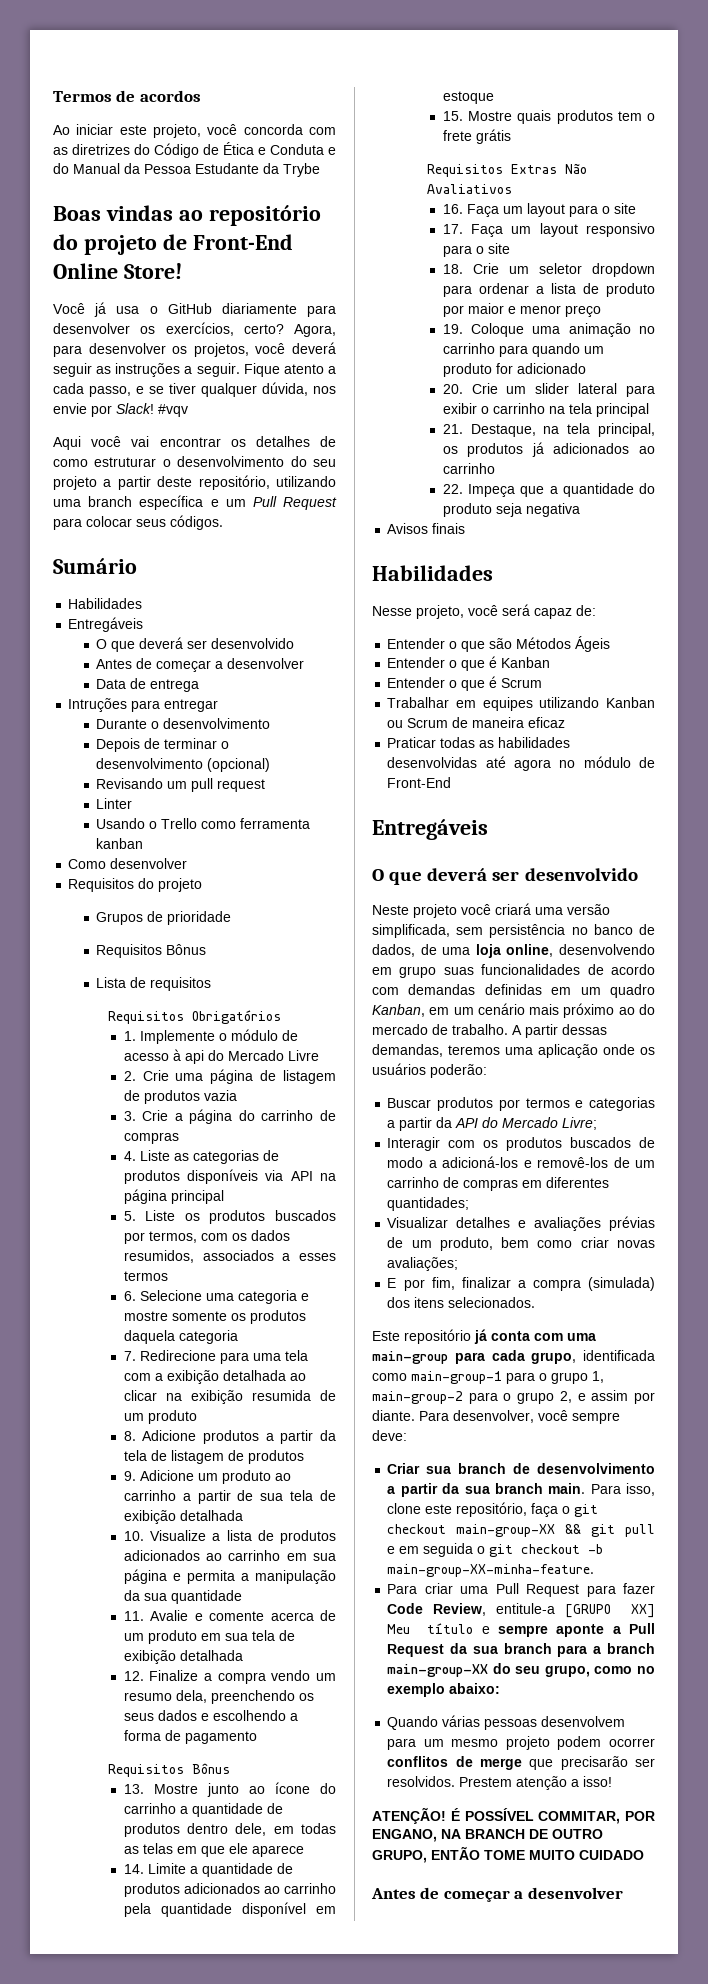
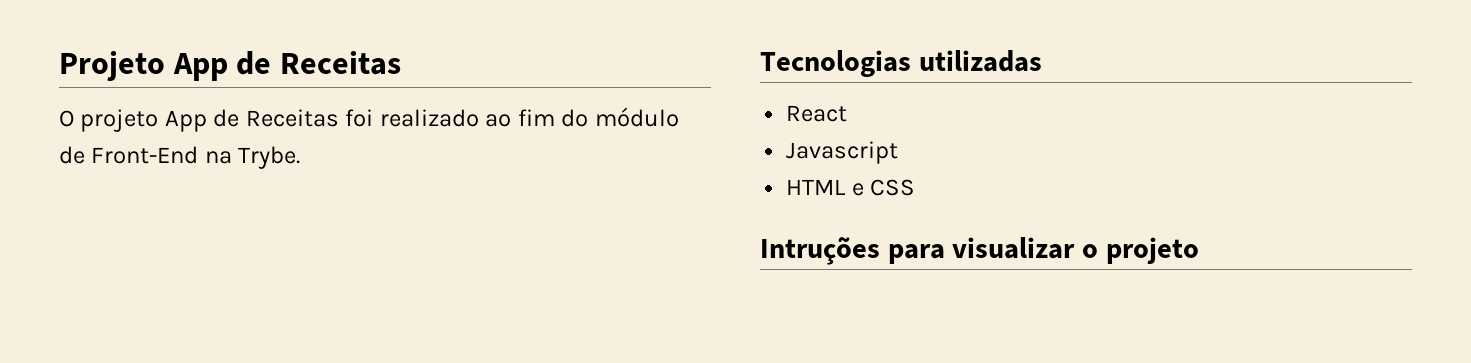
- Termos de acordos
- Ao iniciar este projeto, você concorda com as diretrizes do Código de Ética e Conduta e do Manual da Pessoa Estudante da Trybe
- Boas vindas ao repositório do projeto de Front-End Online Store!
- Você já usa o GitHub diariamente para desenvolver os exercícios, certo? Agora, para desenvolver os projetos, você deverá seguir as instruções a seguir. Fique atento a cada passo, e se tiver qualquer dúvida, nos envie por Slack! #vqv
- Aqui você vai encontrar os detalhes de como estruturar o desenvolvimento do seu projeto a partir deste repositório, utilizando uma branch específica e um Pull Request para colocar seus códigos.
- Sumário
- Habilidades
- Entregáveis
- O que deverá ser desenvolvido
- Antes de começar a desenvolver
- Data de entrega
- Intruções para entregar
- Durante o desenvolvimento
- Depois de terminar o desenvolvimento (opcional)
- Revisando um pull request
- Linter
- Usando o Trello como ferramenta kanban
- Como desenvolver
- Requisitos do projeto
- Grupos de prioridade
- Requisitos Bônus
- Lista de requisitos
- Requisitos Obrigatórios
- 1. Implemente o módulo de acesso à api do Mercado Livre
- 2. Crie uma página de listagem de produtos vazia
- 3. Crie a página do carrinho de compras
- 4. Liste as categorias de produtos disponíveis via API na página principal
- 5. Liste os produtos buscados por termos, com os dados resumidos, associados a esses termos
- 6. Selecione uma categoria e mostre somente os produtos daquela categoria
- 7. Redirecione para uma tela com a exibição detalhada ao clicar na exibição resumida de um produto
- 8. Adicione produtos a partir da tela de listagem de produtos
- 9. Adicione um produto ao carrinho a partir de sua tela de exibição detalhada
- 10. Visualize a lista de produtos adicionados ao carrinho em sua página e permita a manipulação da sua quantidade
- 11. Avalie e comente acerca de um produto em sua tela de exibição detalhada
- 12. Finalize a compra vendo um resumo dela, preenchendo os seus dados e escolhendo a forma de pagamento
- Requisitos Bônus
- 13. Mostre junto ao ícone do carrinho a quantidade de produtos dentro dele, em todas as telas em que ele aparece
- 14. Limite a quantidade de produtos adicionados ao carrinho pela quantidade disponível em estoque
- 15. Mostre quais produtos tem o frete grátis
- Requisitos Extras Não Avaliativos
- 16. Faça um layout para o site
- 17. Faça um layout responsivo para o site
- 18. Crie um seletor dropdown para ordenar a lista de produto por maior e menor preço
- 19. Coloque uma animação no carrinho para quando um produto for adicionado
- 20. Crie um slider lateral para exibir o carrinho na tela principal
- 21. Destaque, na tela principal, os produtos já adicionados ao carrinho
- 22. Impeça que a quantidade do produto seja negativa
- Avisos finais
- Habilidades
- Nesse projeto, você será capaz de:
- Entender o que são Métodos Ágeis
- Entender o que é Kanban
- Entender o que é Scrum
- Trabalhar em equipes utilizando Kanban ou Scrum de maneira eficaz
- Praticar todas as habilidades desenvolvidas até agora no módulo de Front-End
- Entregáveis
- O que deverá ser desenvolvido
- Neste projeto você criará uma versão simplificada, sem persistência no banco de dados, de uma loja online, desenvolvendo em grupo suas funcionalidades de acordo com demandas definidas em um quadro Kanban, em um cenário mais próximo ao do mercado de trabalho. A partir dessas demandas, teremos uma aplicação onde os usuários poderão:
- Buscar produtos por termos e categorias a partir da API do Mercado Livre;
- Interagir com os produtos buscados de modo a adicioná-los e removê-los de um carrinho de compras em diferentes quantidades;
- Visualizar detalhes e avaliações prévias de um produto, bem como criar novas avaliações;
- E por fim, finalizar a compra (simulada) dos itens selecionados.
- Este repositório já conta com uma main-group para cada grupo, identificada como main-group-1 para o grupo 1, main-group-2 para o grupo 2, e assim por diante. Para desenvolver, você sempre deve:
- Criar sua branch de desenvolvimento a partir da sua branch main. Para isso, clone este repositório, faça o git checkout main-group-XX && git pull e em seguida o git checkout -b main-group-XX-minha-feature.
- Para criar uma Pull Request para fazer Code Review, entitule-a [GRUPO XX] Meu título e sempre aponte a Pull Request da sua branch para a branch main-group-XX do seu grupo, como no exemplo abaixo:
- Quando várias pessoas desenvolvem para um mesmo projeto podem ocorrer conflitos de merge que precisarão ser resolvidos. Prestem atenção a isso!
- ATENÇÃO! É POSSÍVEL COMMITAR, POR ENGANO, NA BRANCH DE OUTRO GRUPO, ENTÃO TOME MUITO CUIDADO
- Antes de começar a desenvolver
+ Projeto App de Receitas
+ O projeto App de Receitas foi realizado ao fim do módulo de Front-End na Trybe.
+ Tecnologias utilizadas
+ React
+ Javascript
+ HTML e CSS
+ Intruções para visualizar o projeto

